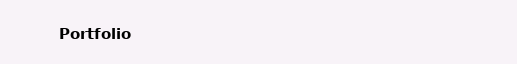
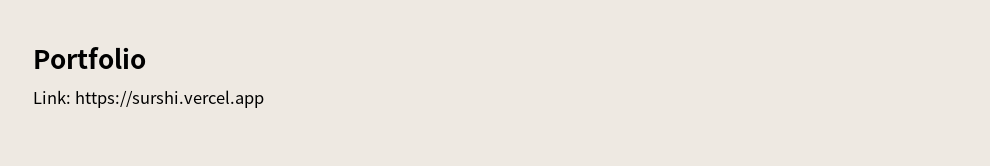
+ Link: https://surshi.vercel.app

